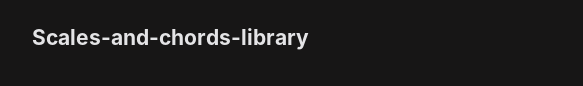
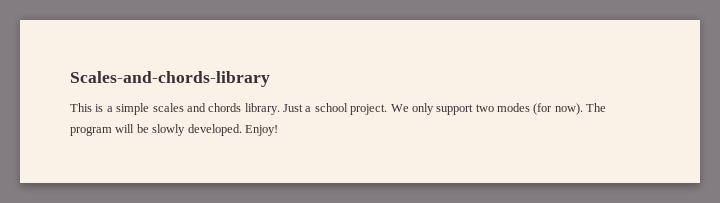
+ This is a simple scales and chords library. Just a school project. We only support two modes (for now). The program will be slowly developed. Enjoy!

